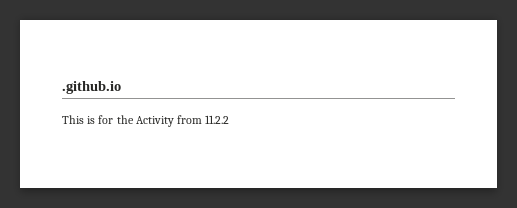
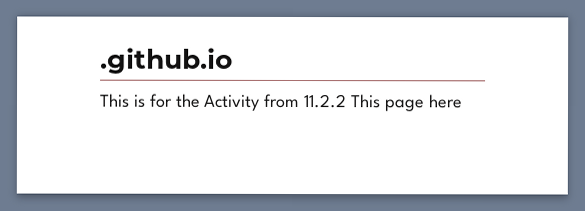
- This is for the Activity from 11.2.2
+ This is for the Activity from 11.2.2 This page here

